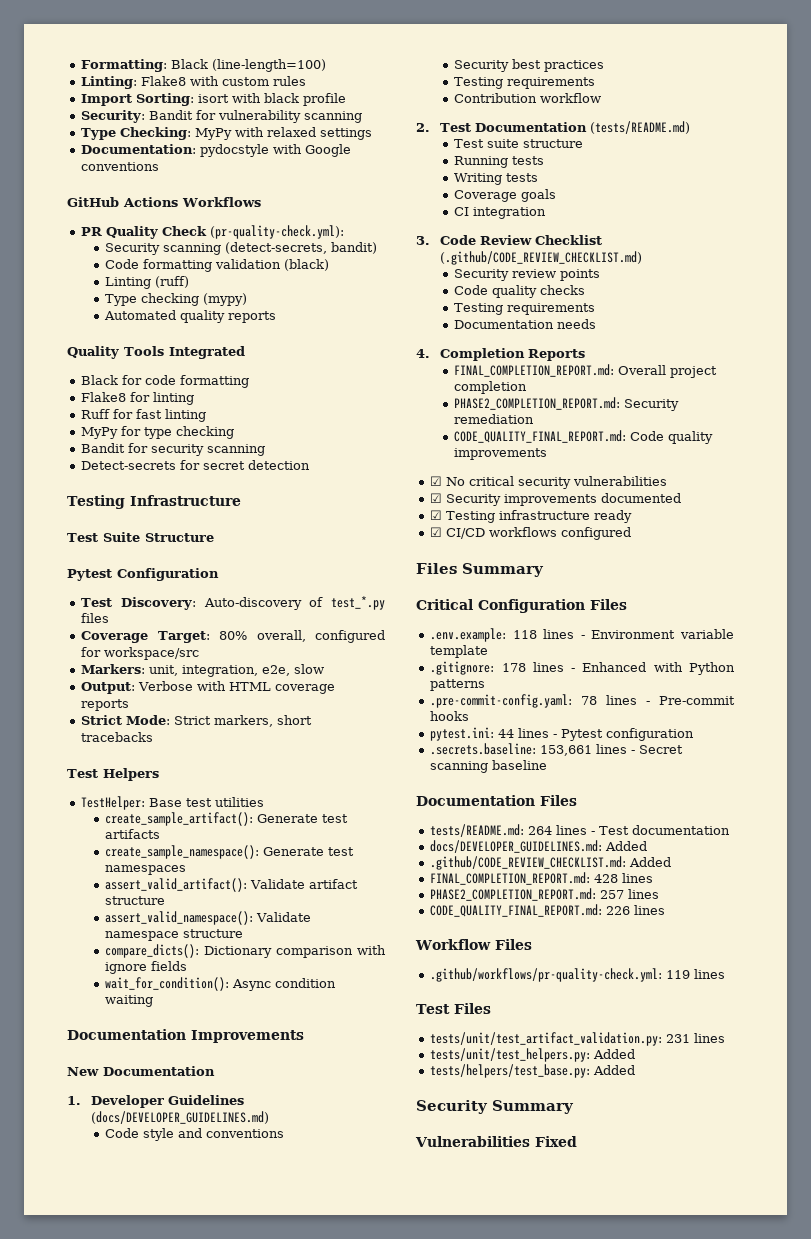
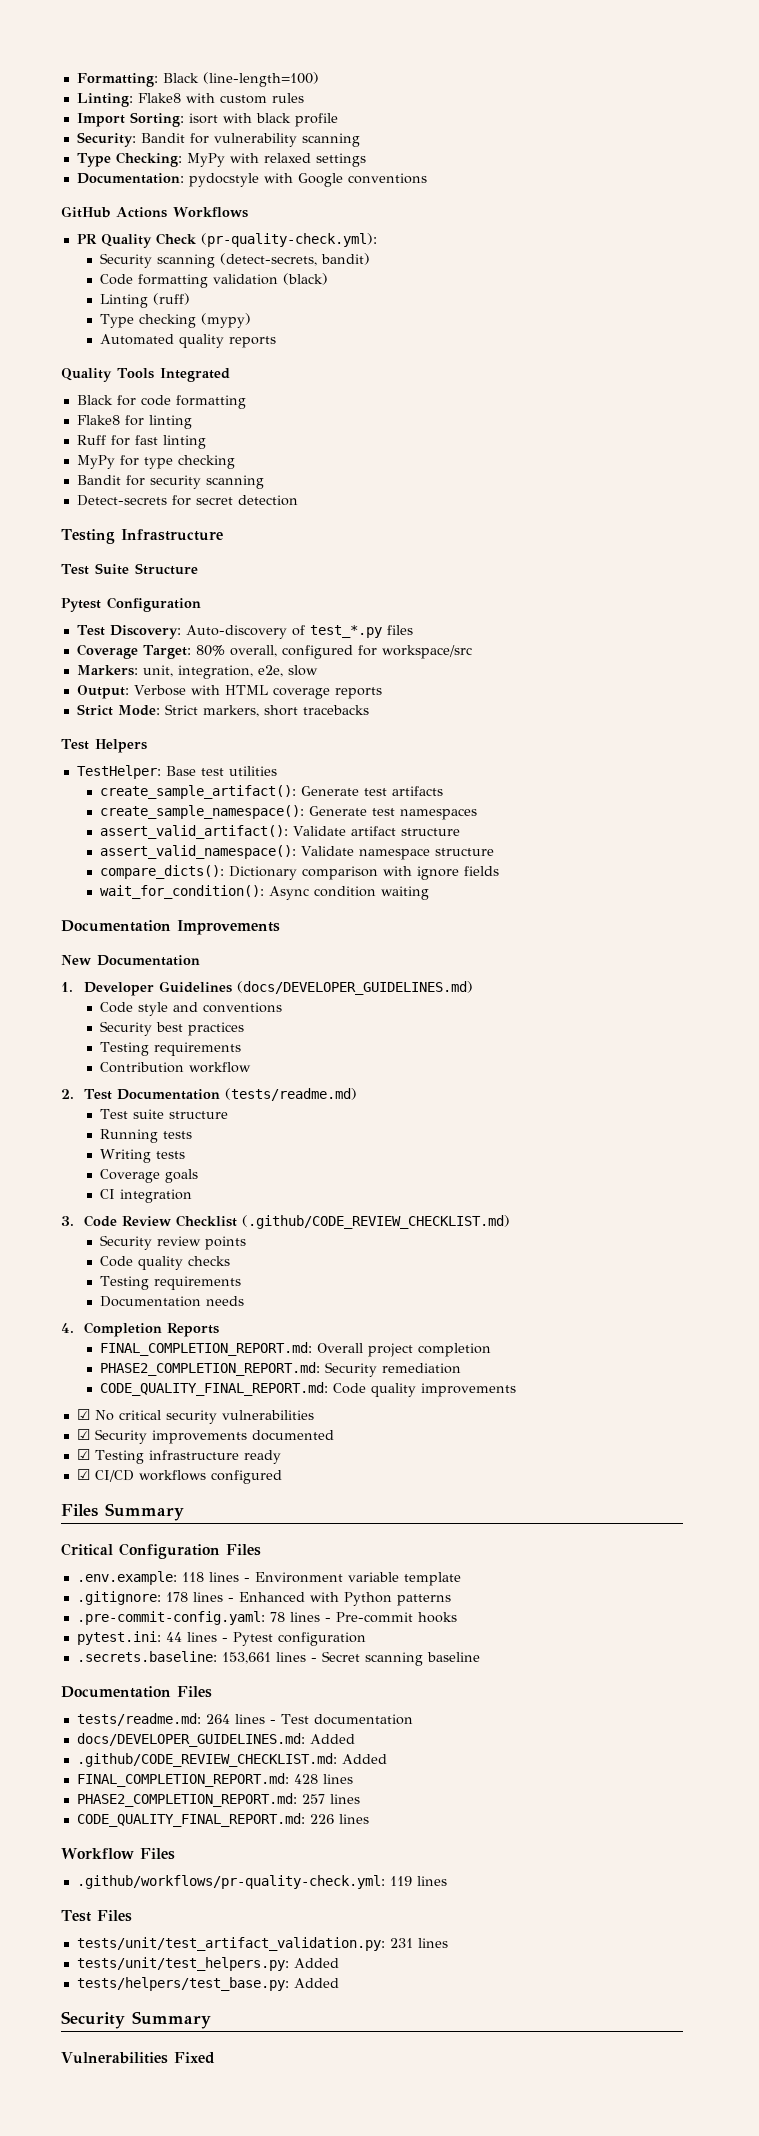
- 2. Test Documentation (tests/README.md)
+ 2. Test Documentation (tests/readme.md)
- tests/README.md: 264 lines - Test documentation
+ tests/readme.md: 264 lines - Test documentation

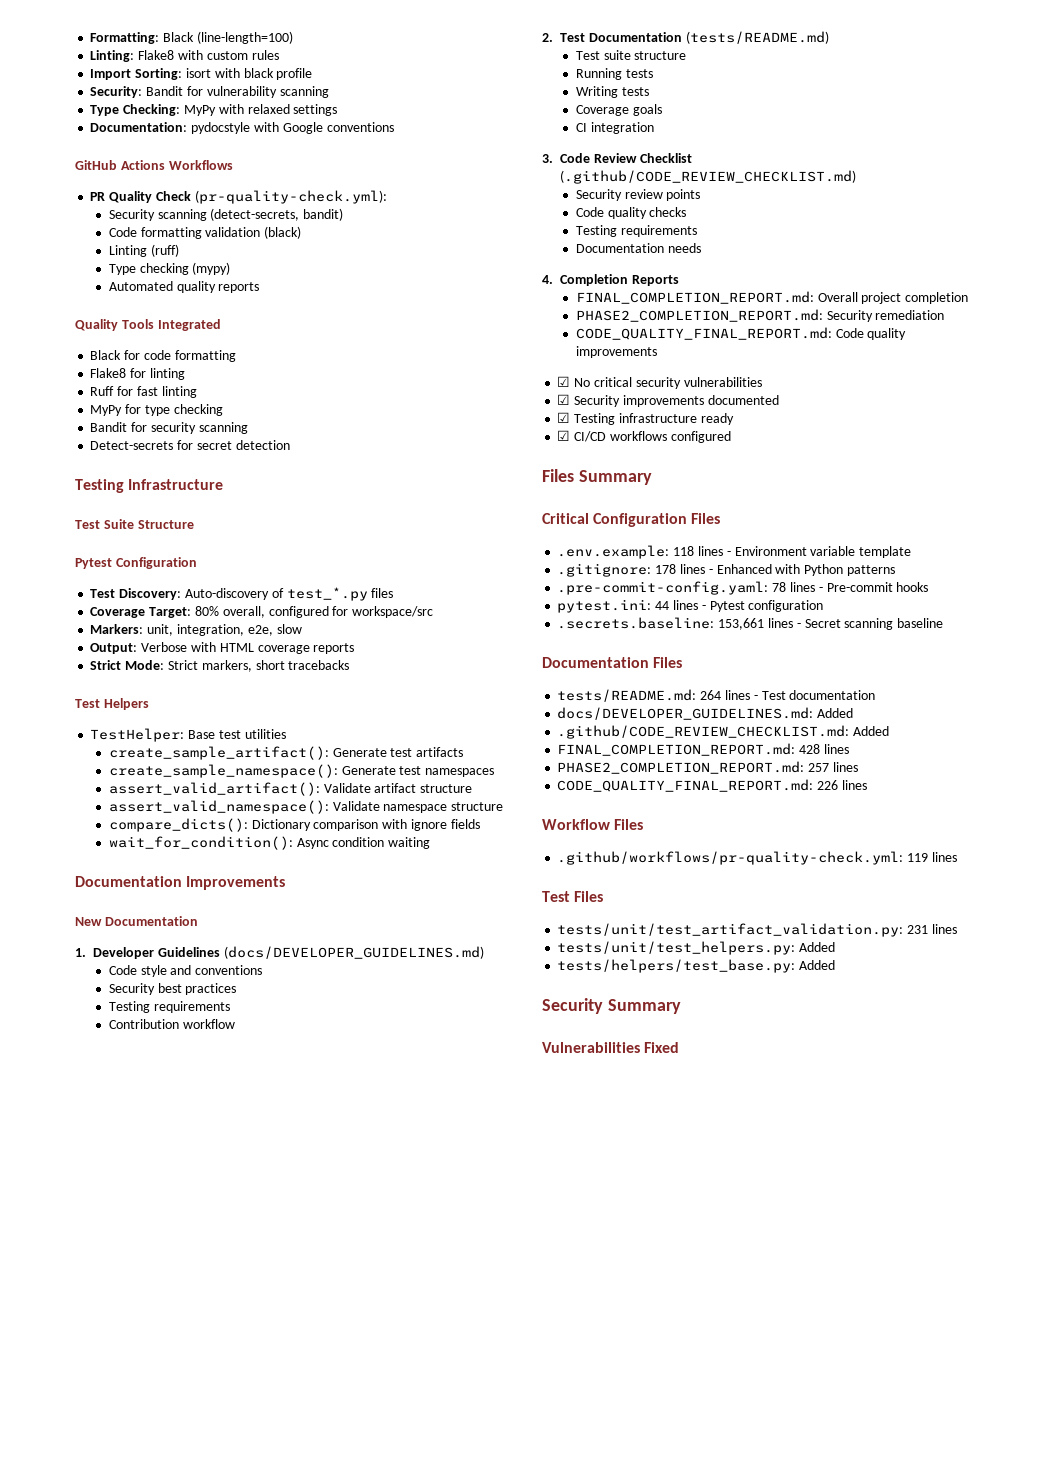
- 2. Test Documentation (tests/readme.md)
+ 2. Test Documentation (tests/README.md)
- tests/readme.md: 264 lines - Test documentation
+ tests/README.md: 264 lines - Test documentation

